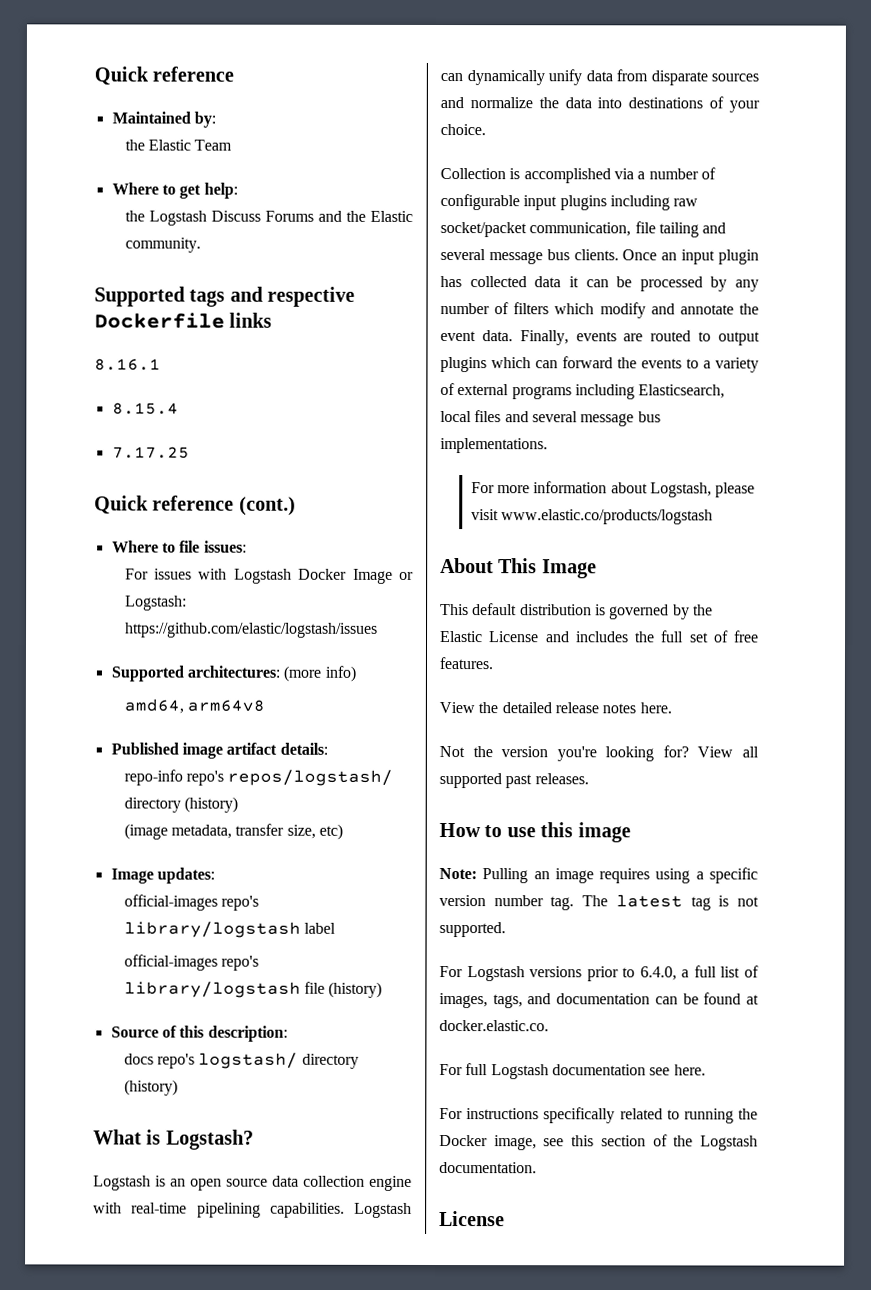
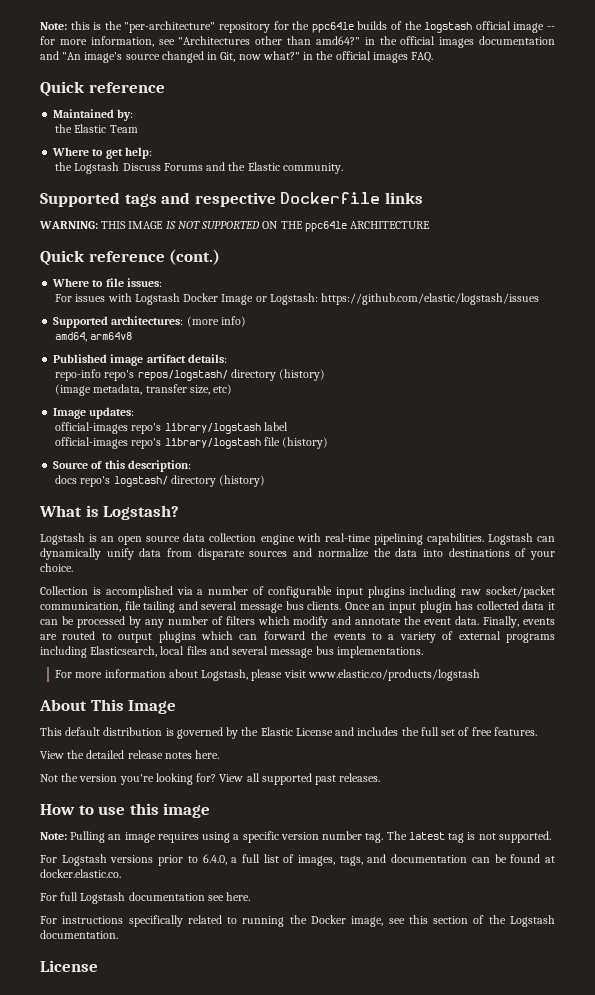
+ Note: this is the "per-architecture" repository for the ppc64le builds of the logstash official image -- for more information, see "Architectures other than amd64?" in the official images documentation and "An image's source changed in Git, now what?" in the official images FAQ.
- 8.16.1
- 8.15.4
- 7.17.25
+ WARNING: THIS IMAGE IS NOT SUPPORTED ON THE ppc64le ARCHITECTURE

